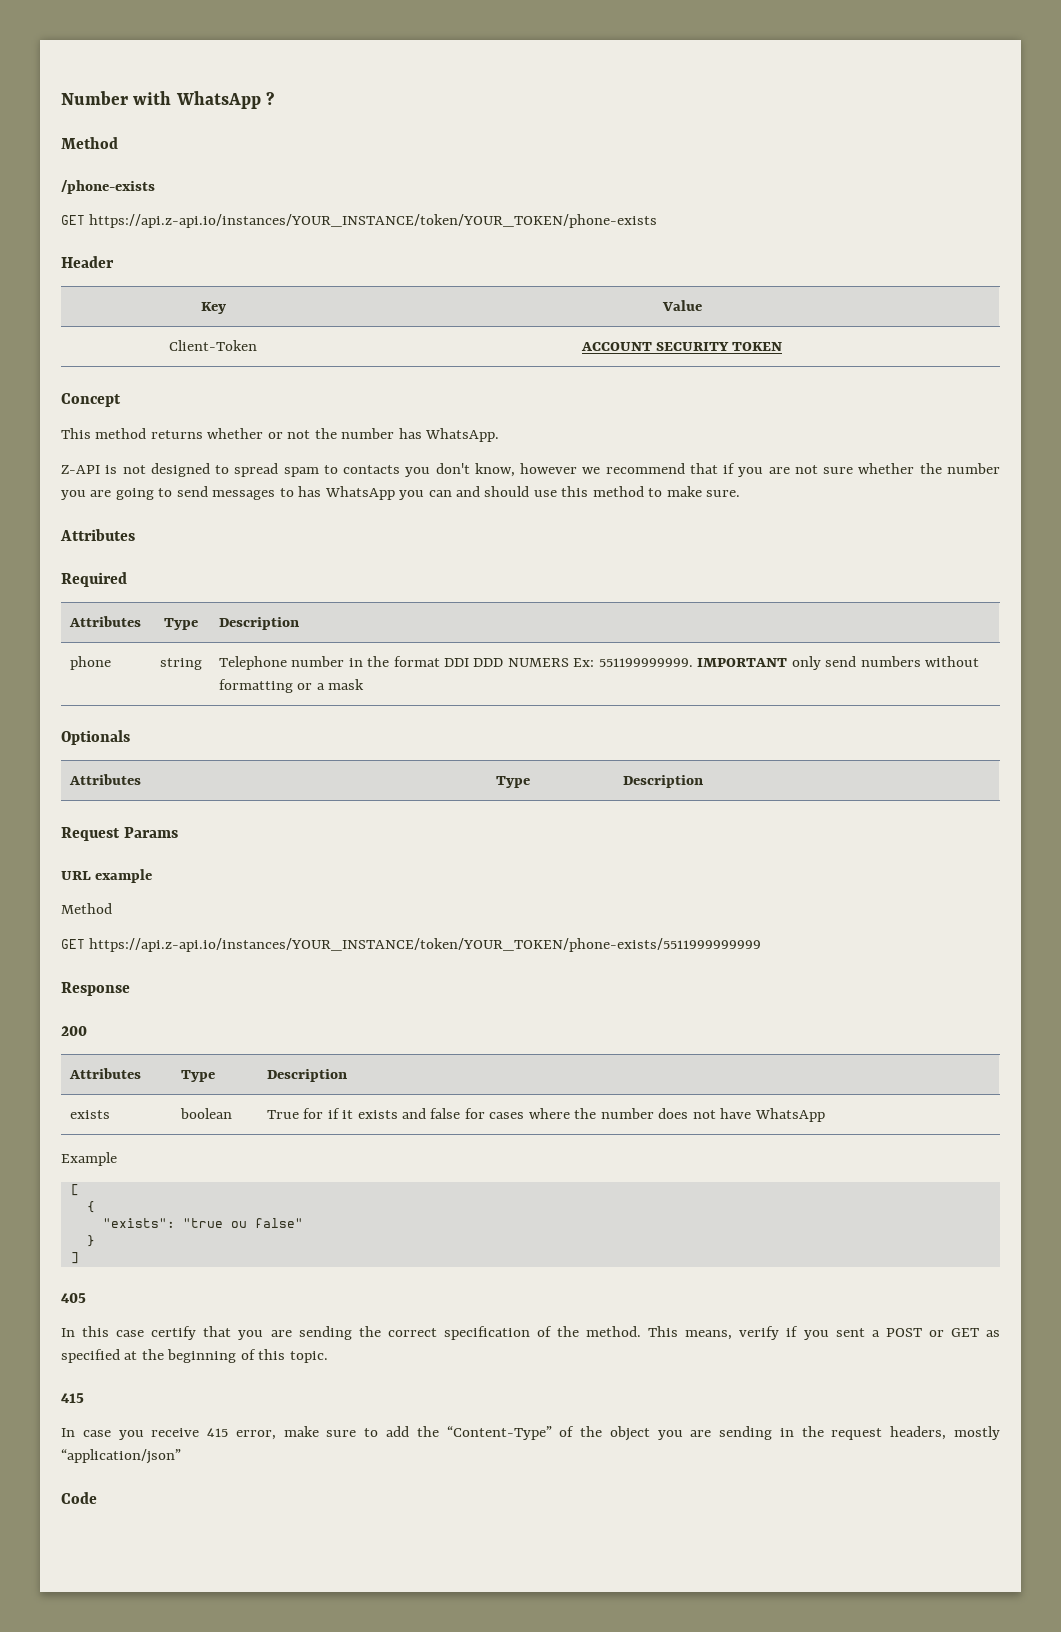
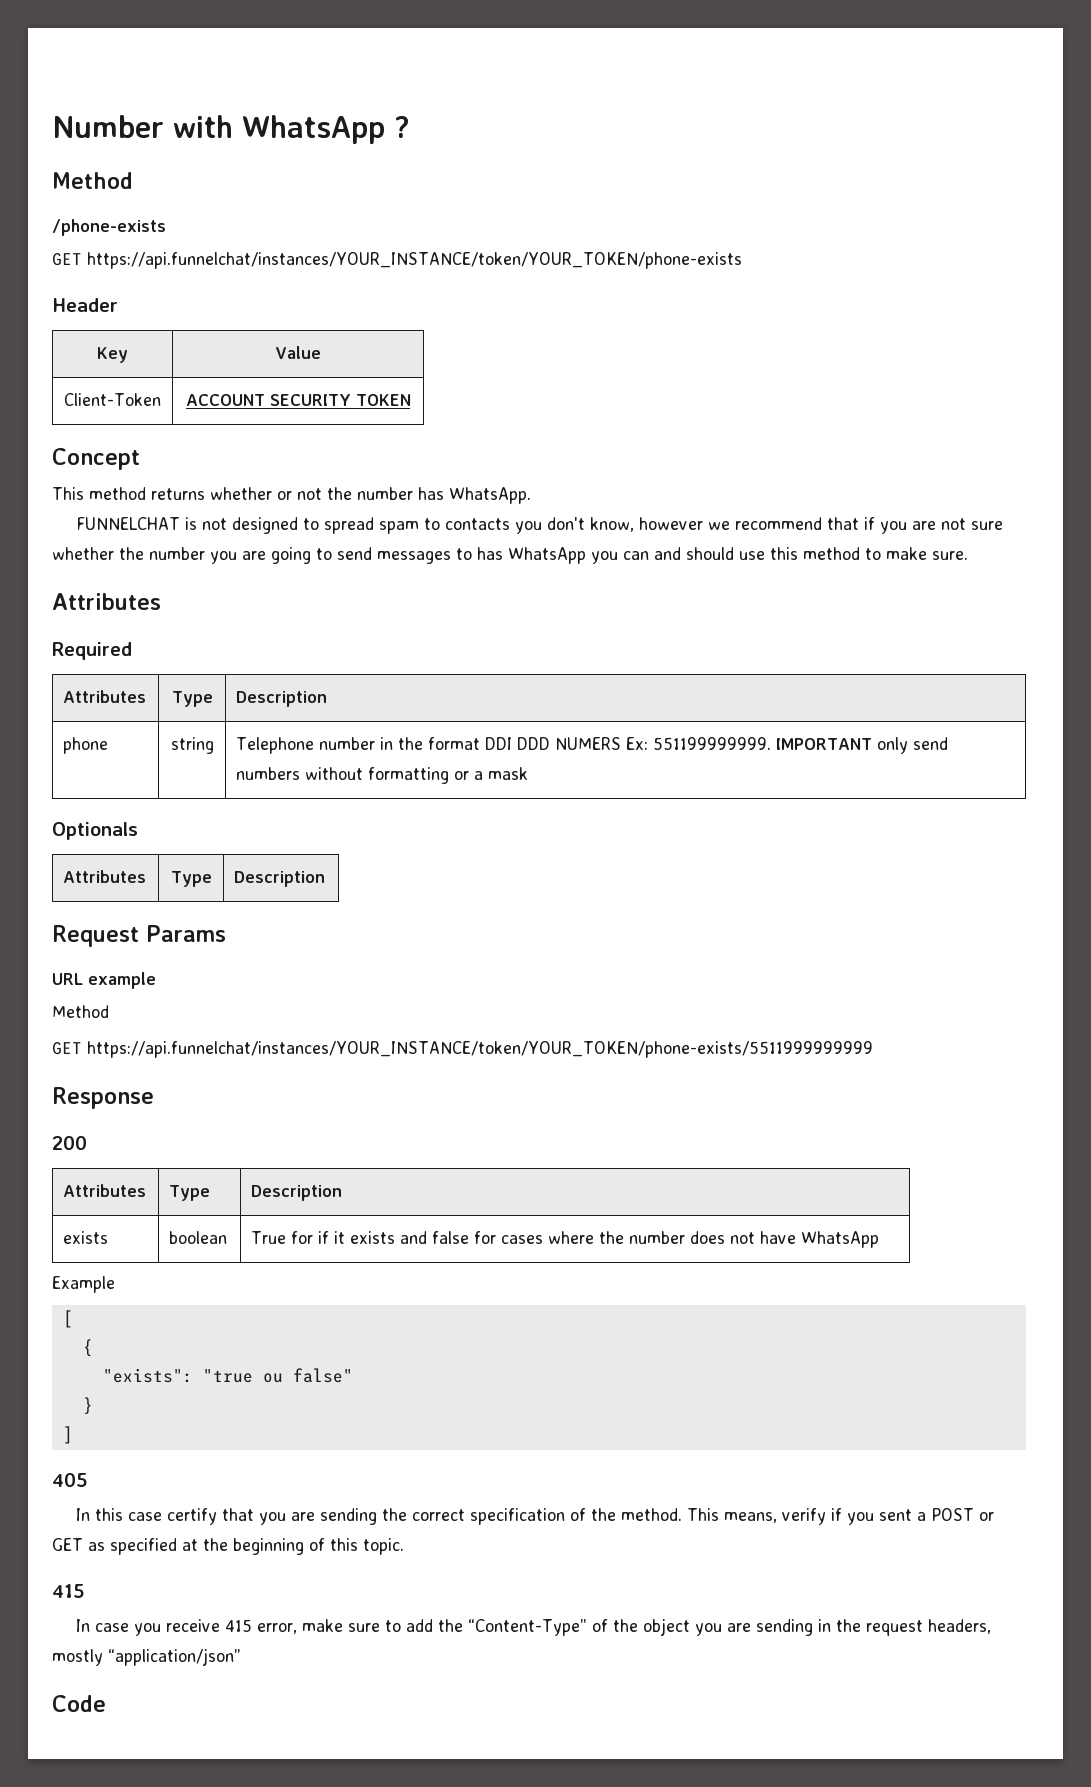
- GET https://api.z-api.io/instances/YOUR_INSTANCE/token/YOUR_TOKEN/phone-exists
+ GET https://api.funnelchat/instances/YOUR_INSTANCE/token/YOUR_TOKEN/phone-exists
- Z-API is not designed to spread spam to contacts you don't know, however we recommend that if you are not sure whether the number you are going to send messages to has WhatsApp you can and should use this method to make sure.
+ FUNNELCHAT is not designed to spread spam to contacts you don't know, however we recommend that if you are not sure whether the number you are going to send messages to has WhatsApp you can and should use this method to make sure.
- GET https://api.z-api.io/instances/YOUR_INSTANCE/token/YOUR_TOKEN/phone-exists/5511999999999
+ GET https://api.funnelchat/instances/YOUR_INSTANCE/token/YOUR_TOKEN/phone-exists/5511999999999

